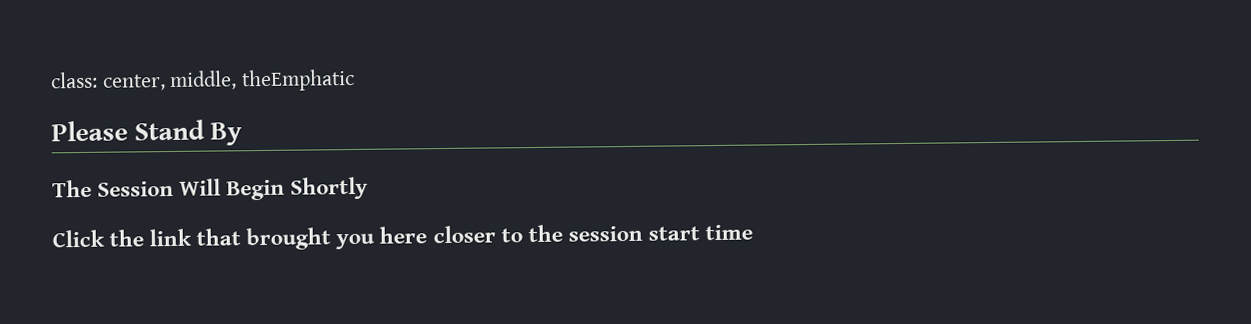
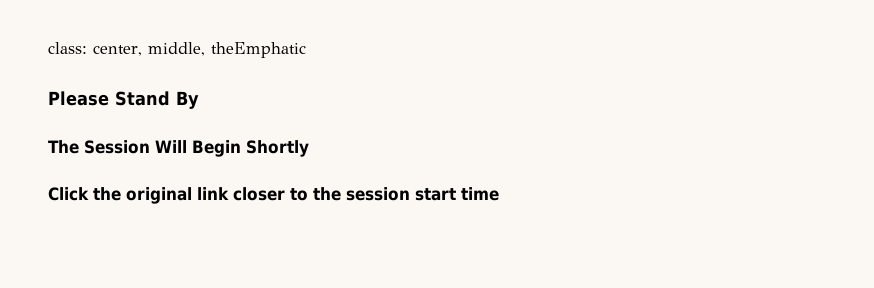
- Click the link that brought you here closer to the session start time
+ Click the original link closer to the session start time

